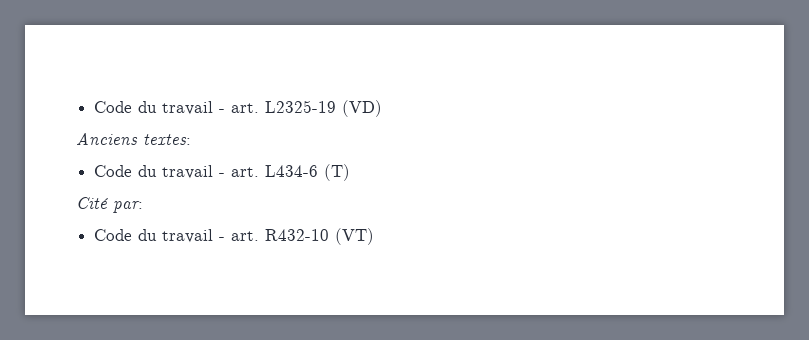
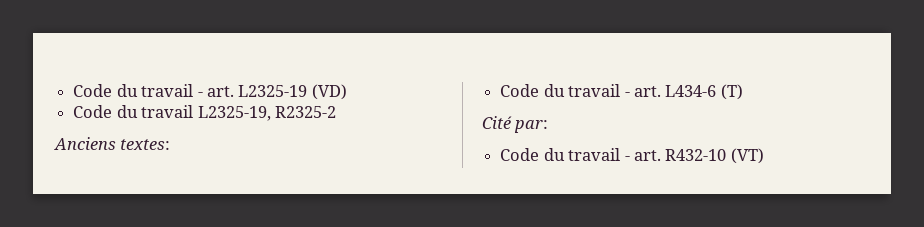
+ Code du travail L2325-19, R2325-2

